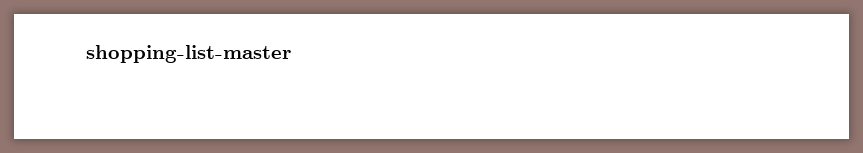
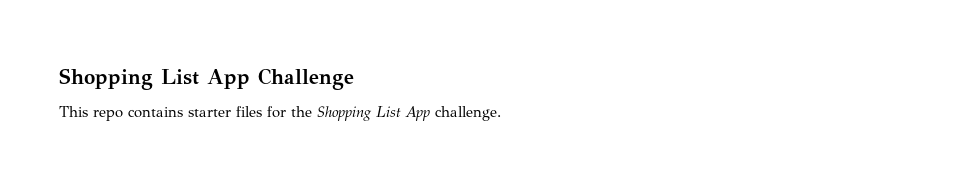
- shopping-list-master
+ Shopping List App Challenge
+ This repo contains starter files for the Shopping List App challenge.

